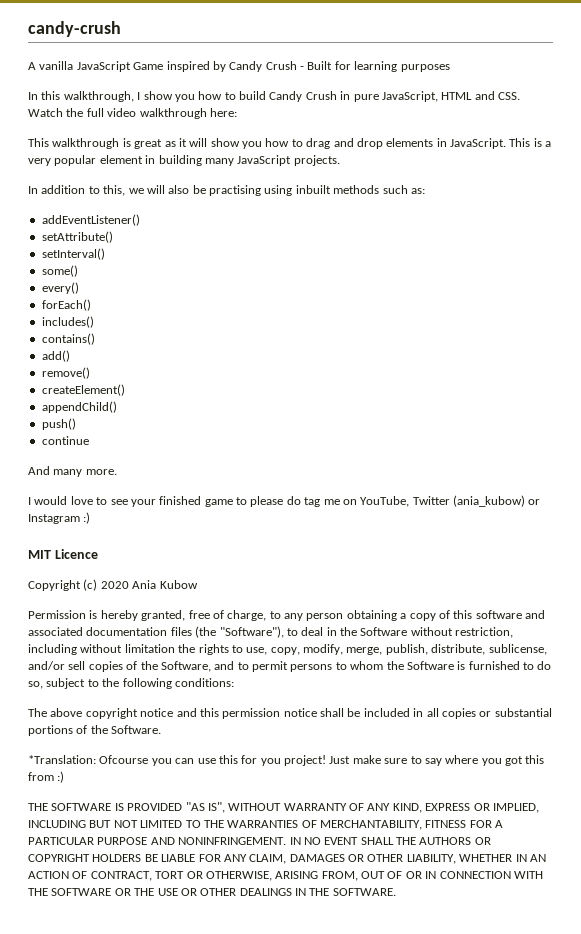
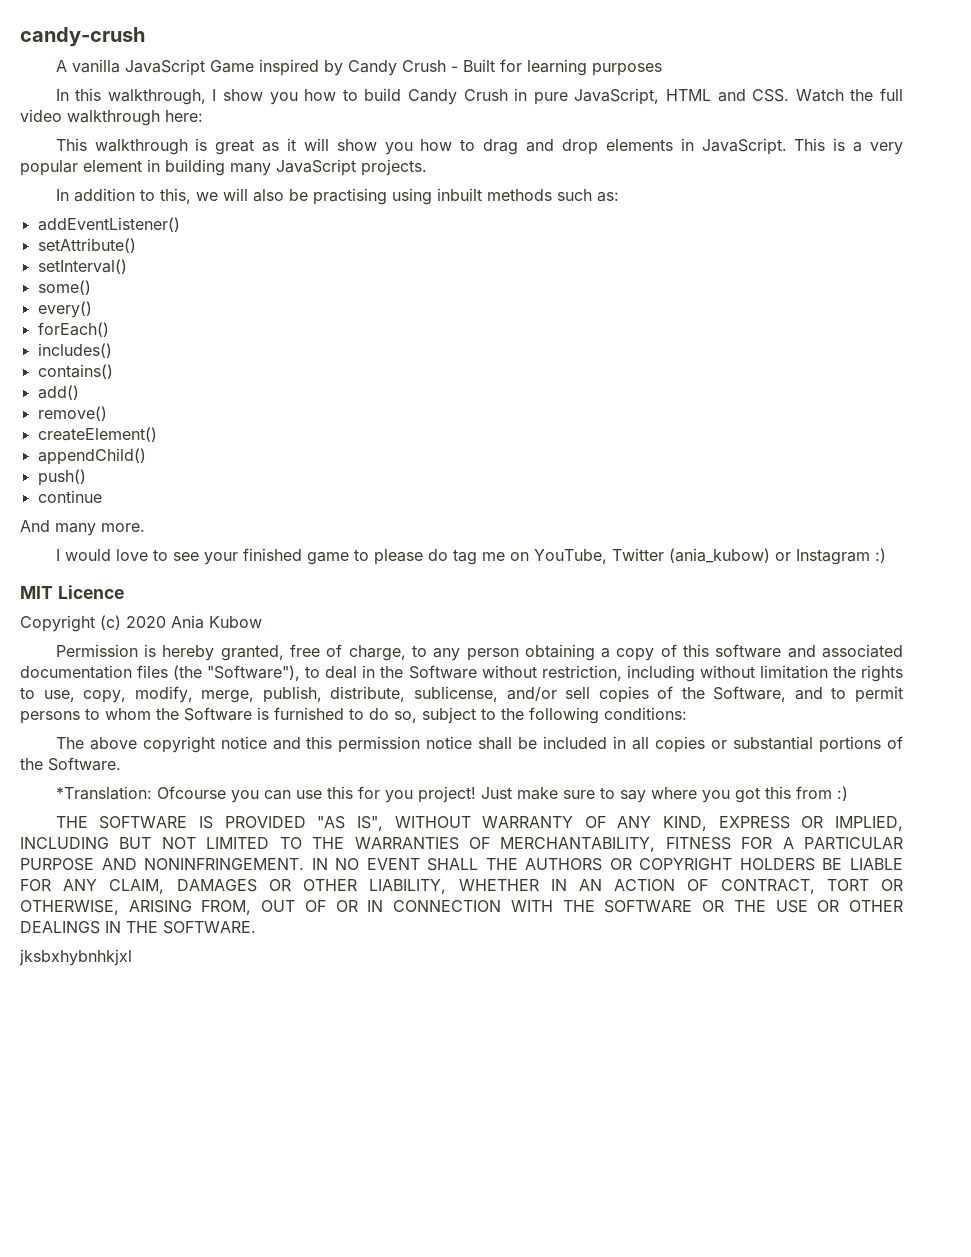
+ jksbxhybnhkjxl

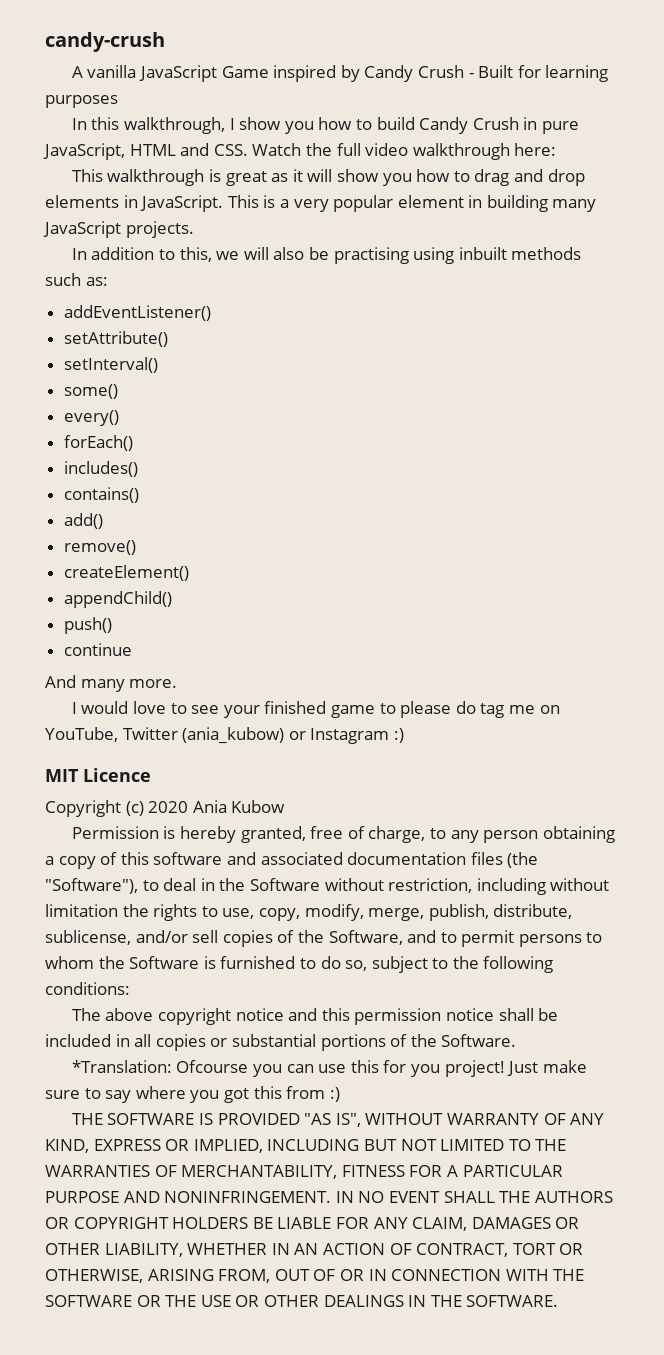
- jksbxhybnhkjxl

